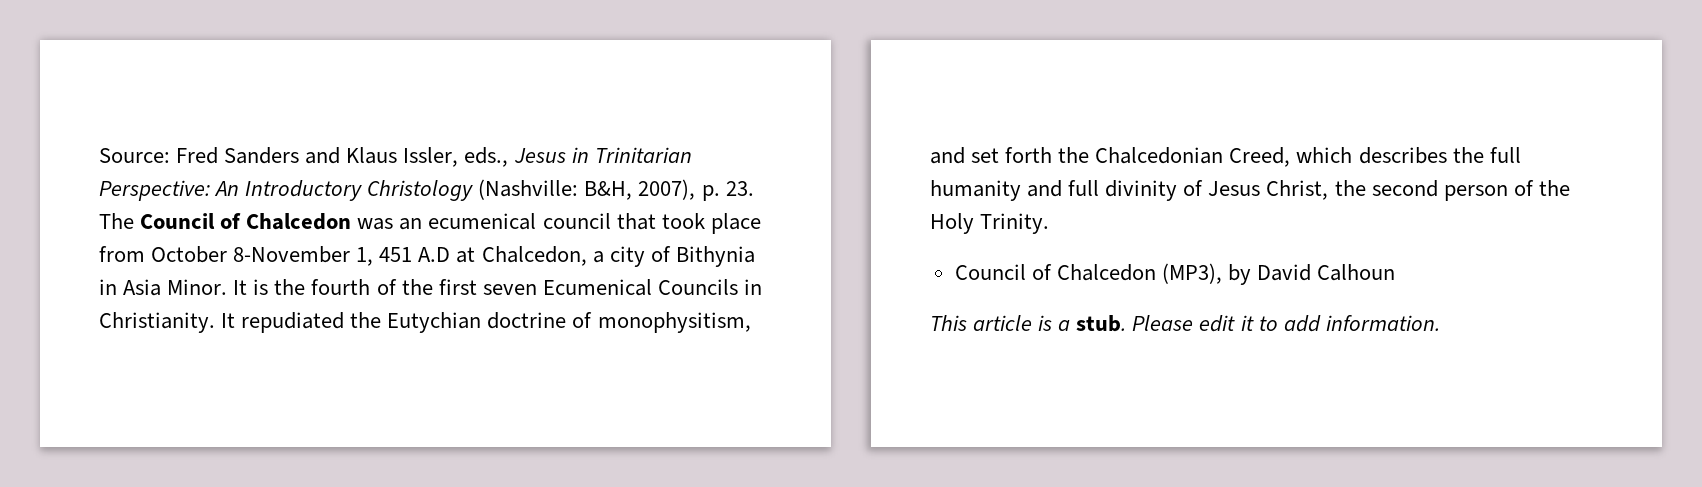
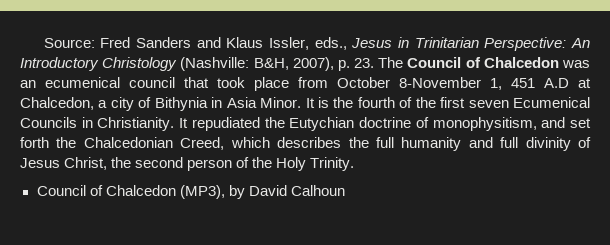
- This article is a stub. Please edit it to add information.

